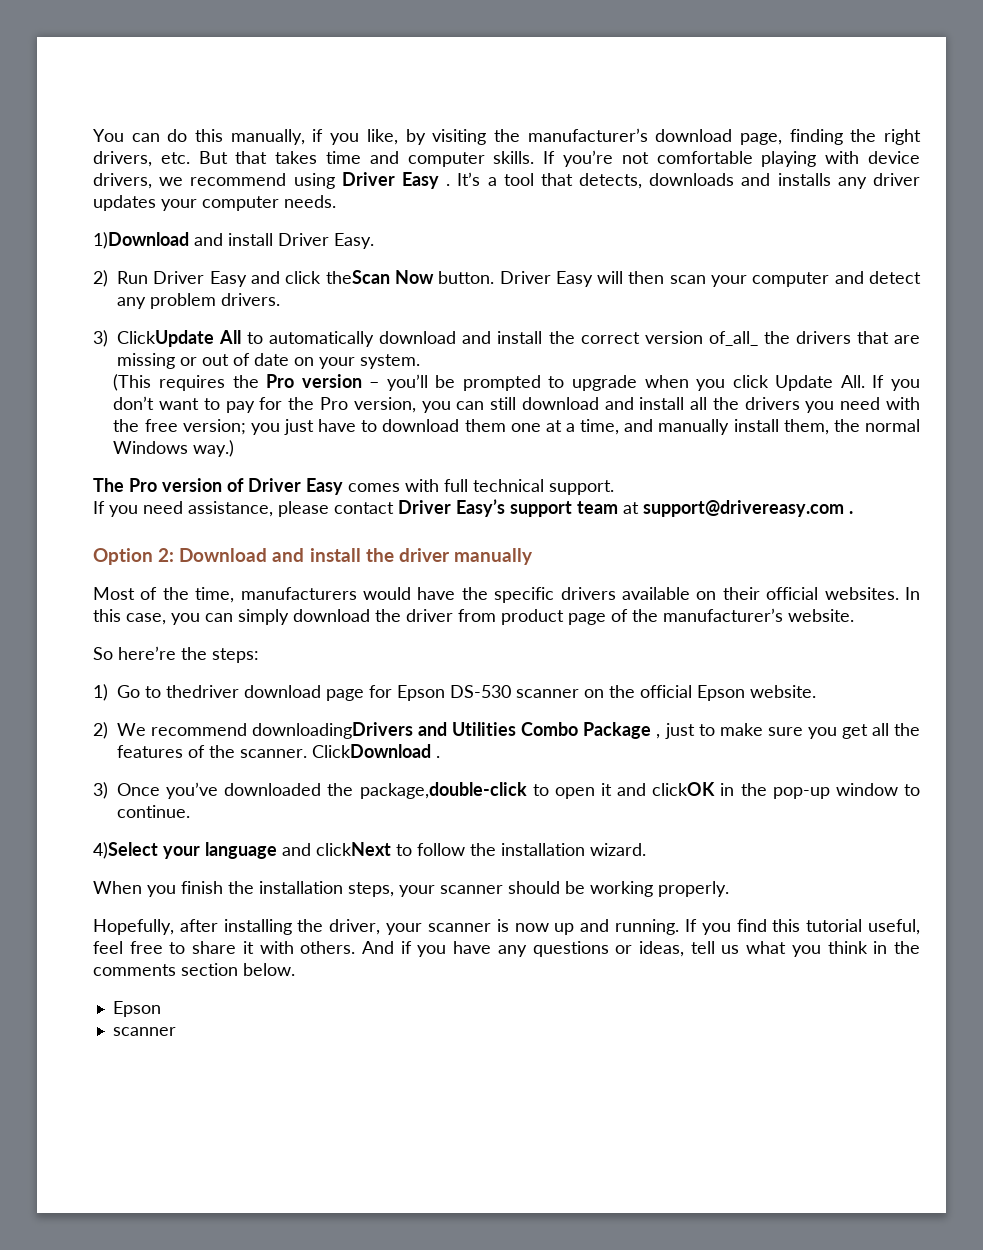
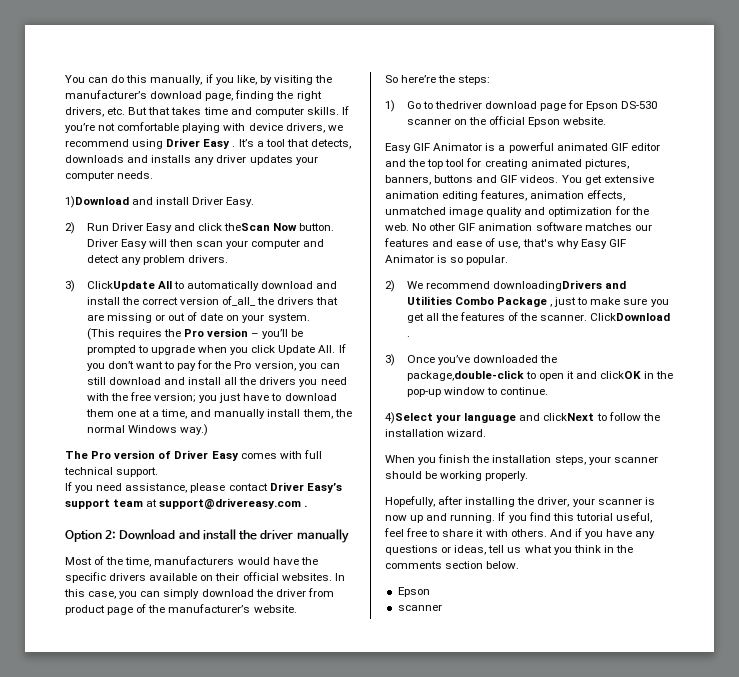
+ Easy GIF Animator is a powerful animated GIF editor and the top tool for creating animated pictures, banners, buttons and GIF videos. You get extensive animation editing features, animation effects, unmatched image quality and optimization for the web. No other GIF animation software matches our features and ease of use, that's why Easy GIF Animator is so popular.

